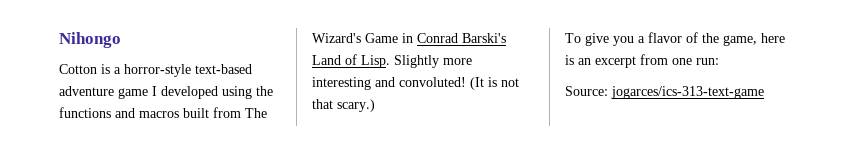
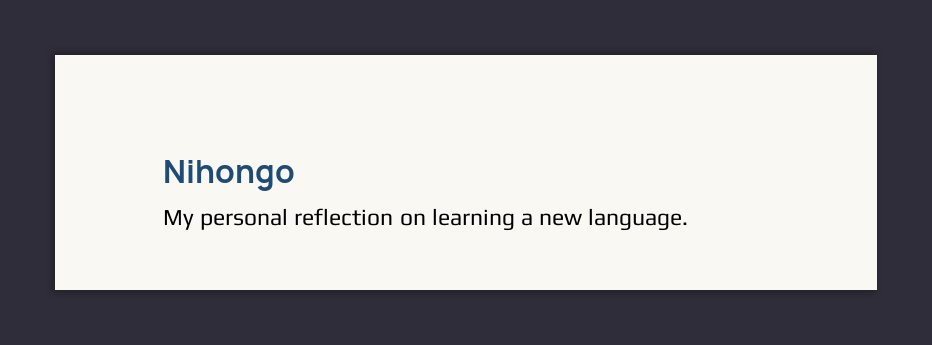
- Cotton is a horror-style text-based adventure game I developed using the functions and macros built from The Wizard's Game in Conrad Barski's Land of Lisp. Slightly more interesting and convoluted! (It is not that scary.)
- To give you a flavor of the game, here is an excerpt from one run:
- Source: jogarces/ics-313-text-game
+ My personal reflection on learning a new language.

